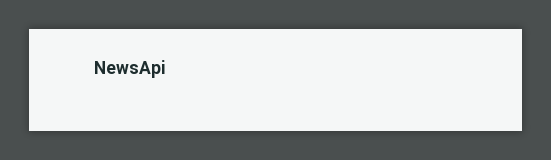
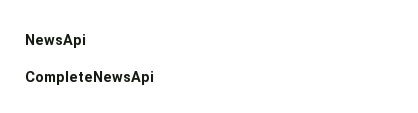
+ CompleteNewsApi

